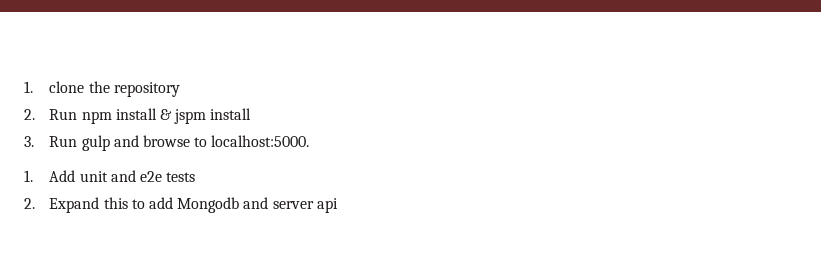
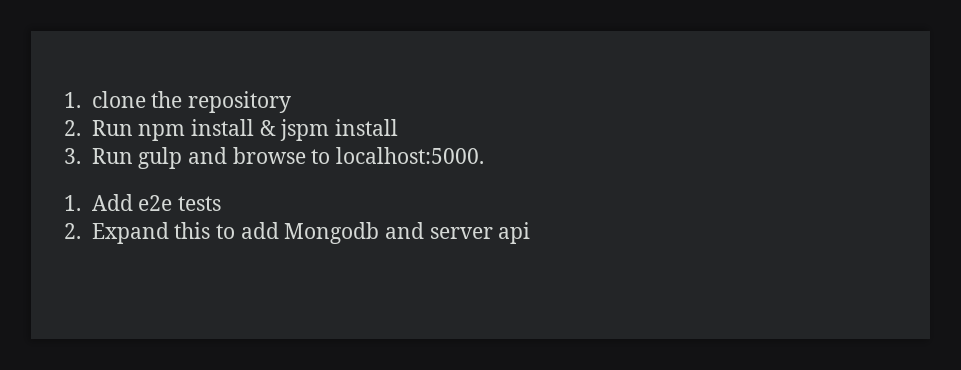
- 1. Add unit and e2e tests
+ 1. Add e2e tests

